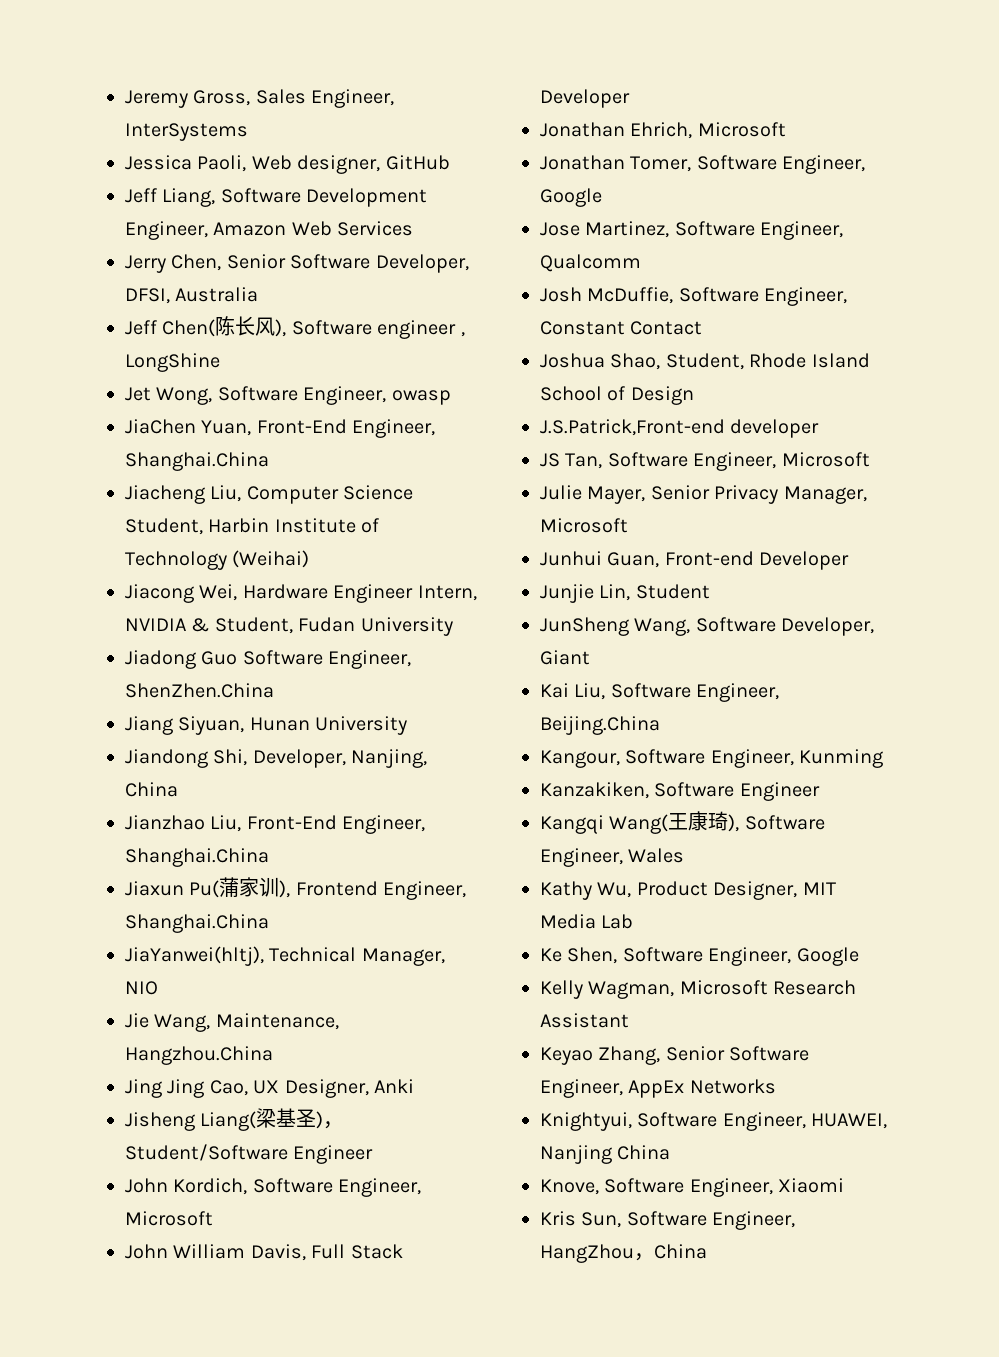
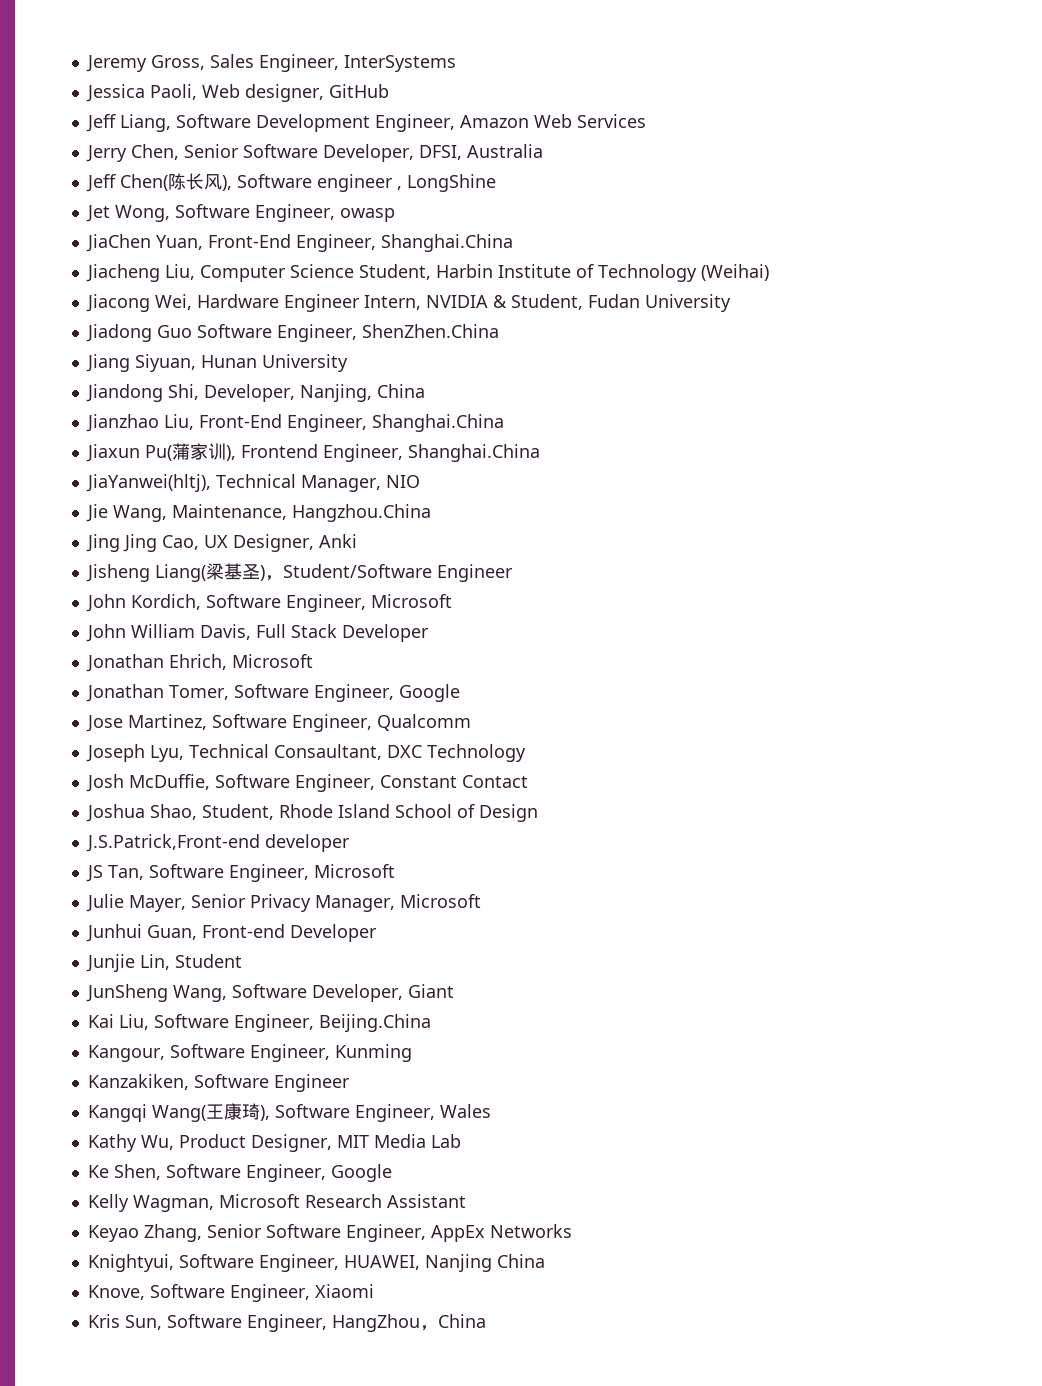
+ Joseph Lyu, Technical Consaultant, DXC Technology

